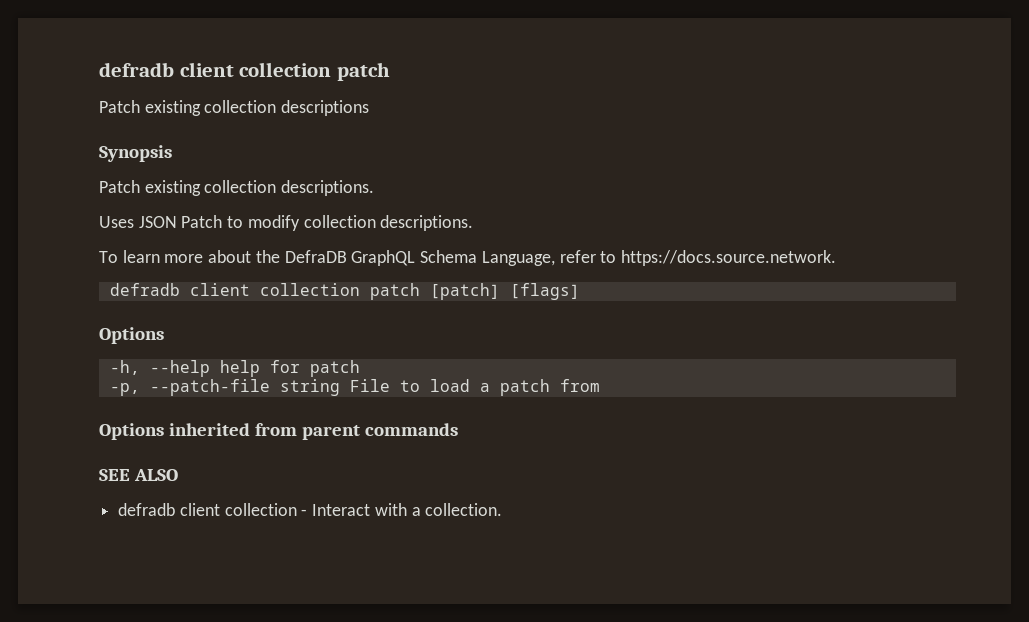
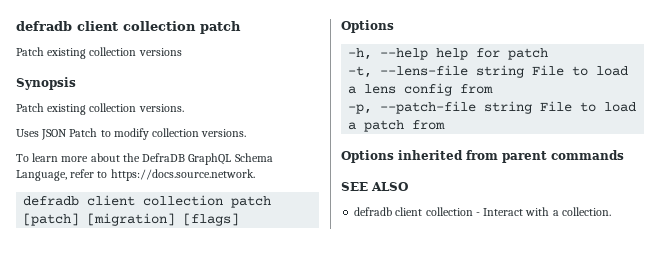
- Patch existing collection descriptions
+ Patch existing collection versions
- Patch existing collection descriptions.
+ Patch existing collection versions.
- Uses JSON Patch to modify collection descriptions.
+ Uses JSON Patch to modify collection versions.
- defradb client collection patch [patch] [flags]
+ defradb client collection patch [patch] [migration] [flags]
+ -t, --lens-file string File to load a lens config from

